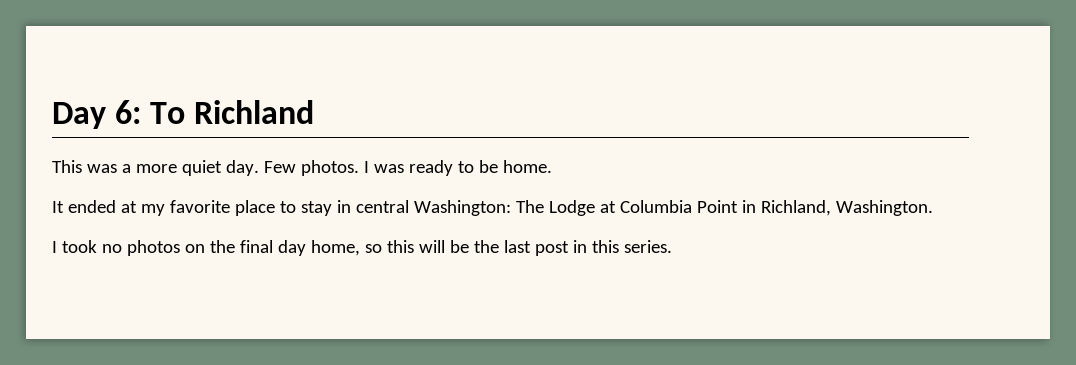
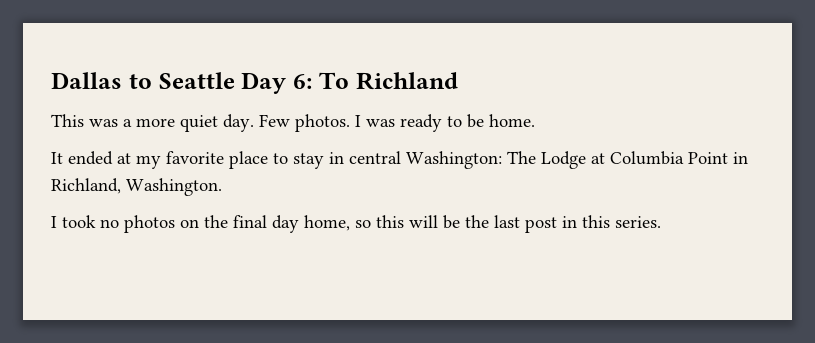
- Day 6: To Richland
+ Dallas to Seattle Day 6: To Richland

